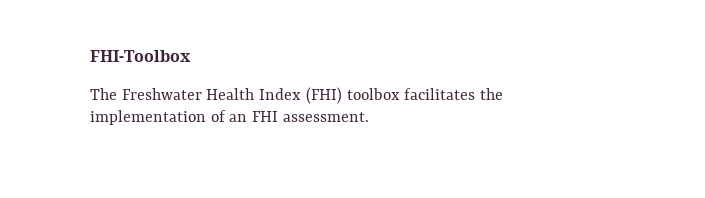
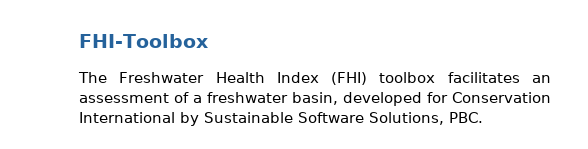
- The Freshwater Health Index (FHI) toolbox facilitates the implementation of an FHI assessment.
+ The Freshwater Health Index (FHI) toolbox facilitates an assessment of a freshwater basin, developed for Conservation International by Sustainable Software Solutions, PBC.

